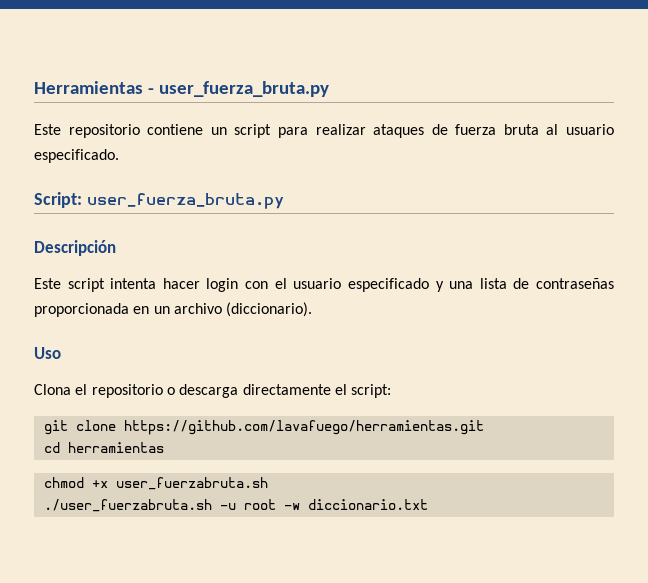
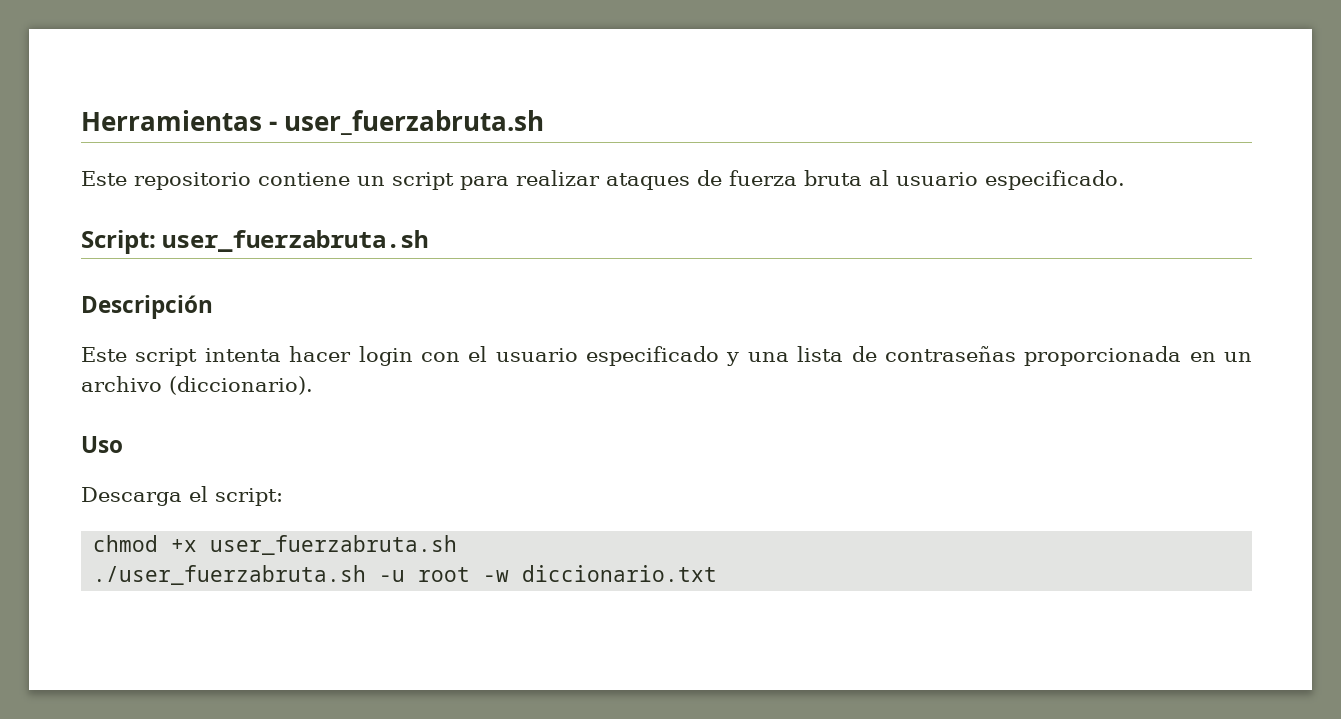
- Herramientas - user_fuerza_bruta.py
+ Herramientas - user_fuerzabruta.sh
- Script: user_fuerza_bruta.py
+ Script: user_fuerzabruta.sh
- Clona el repositorio o descarga directamente el script:
- git clone https://github.com/lavafuego/herramientas.git
- cd herramientas
+ Descarga el script:

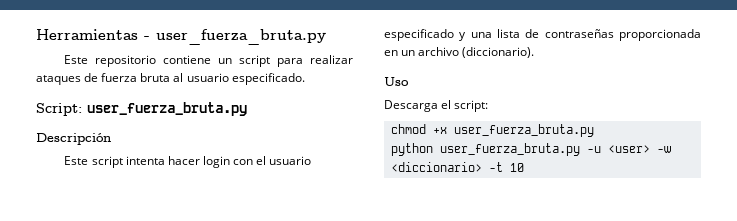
- Herramientas - user_fuerzabruta.sh
+ Herramientas - user_fuerza_bruta.py
- Script: user_fuerzabruta.sh
+ Script: user_fuerza_bruta.py
- chmod +x user_fuerzabruta.sh
- ./user_fuerzabruta.sh -u root -w diccionario.txt
+ chmod +x user_fuerza_bruta.py
+ python user_fuerza_bruta.py -u <user> -w <diccionario> -t 10

